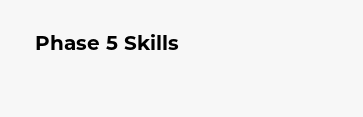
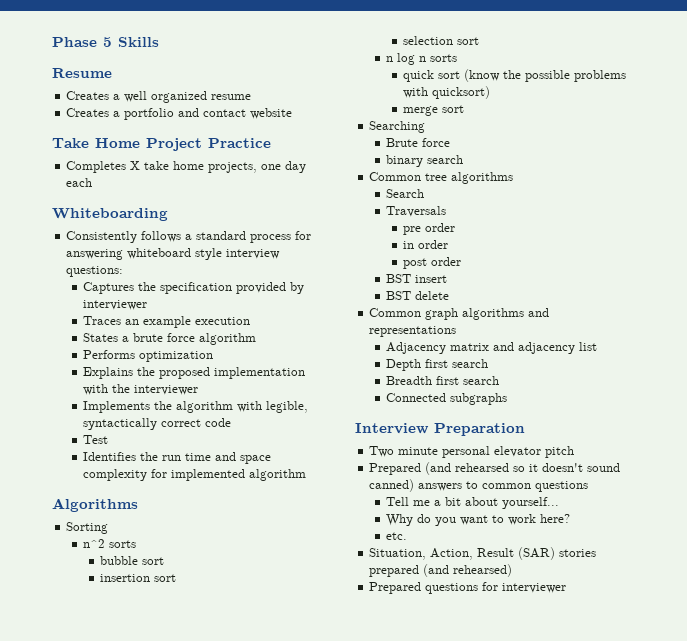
+ Resume
+ Creates a well organized resume
+ Creates a portfolio and contact website
+ Take Home Project Practice
+ Completes X take home projects, one day each
+ Whiteboarding
+ Consistently follows a standard process for answering whiteboard style interview questions:
+ Captures the specification provided by interviewer
+ Traces an example execution
+ States a brute force algorithm
+ Performs optimization
+ Explains the proposed implementation with the interviewer
+ Implements the algorithm with legible, syntactically correct code
+ Test
+ Identifies the run time and space complexity for implemented algorithm
+ Algorithms
+ Sorting
+ n^2 sorts
+ bubble sort
+ insertion sort
+ selection sort
+ n log n sorts
+ quick sort (know the possible problems with quicksort)
+ merge sort
+ Searching
+ Brute force
+ binary search
+ Common tree algorithms
+ Search
+ Traversals
+ pre order
+ in order
+ post order
+ BST insert
+ BST delete
+ Common graph algorithms and representations
+ Adjacency matrix and adjacency list
+ Depth first search
+ Breadth first search
+ Connected subgraphs
+ Interview Preparation
+ Two minute personal elevator pitch
+ Prepared (and rehearsed so it doesn't sound canned) answers to common questions
+ Tell me a bit about yourself...
+ Why do you want to work here?
+ etc.
+ Situation, Action, Result (SAR) stories prepared (and rehearsed)
+ Prepared questions for interviewer

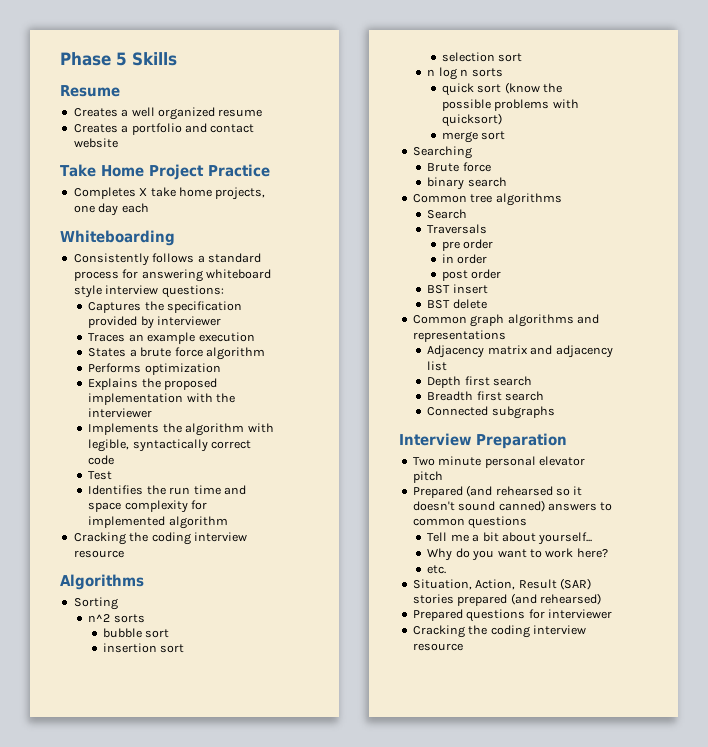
  Identifies the run time and space complexity for implemented algorithm
+ Cracking the coding interview resource
  Prepared questions for interviewer
+ Cracking the coding interview resource

